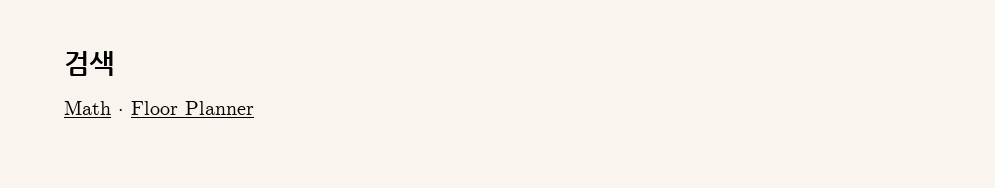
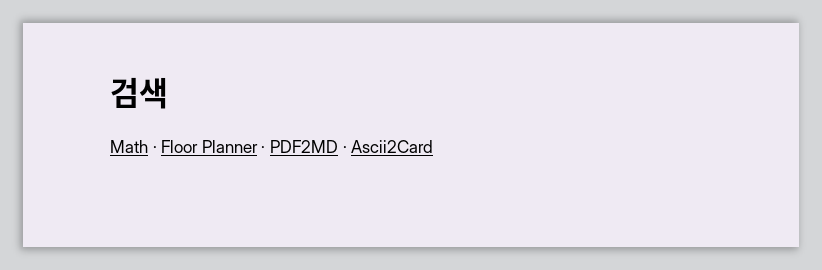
- Math · Floor Planner
+ Math · Floor Planner · PDF2MD · Ascii2Card

